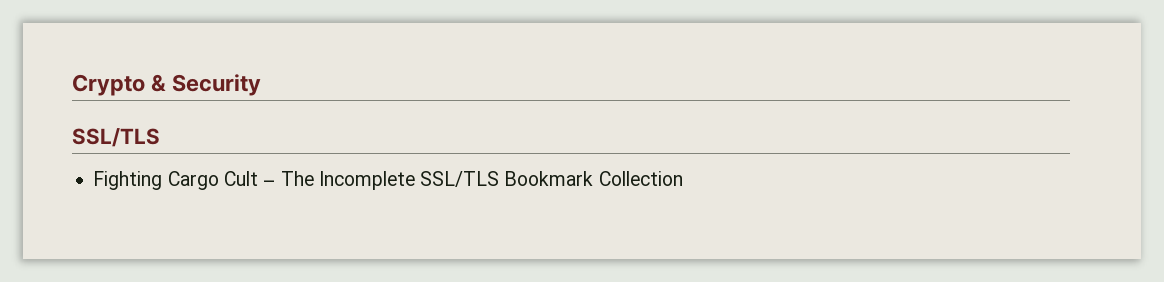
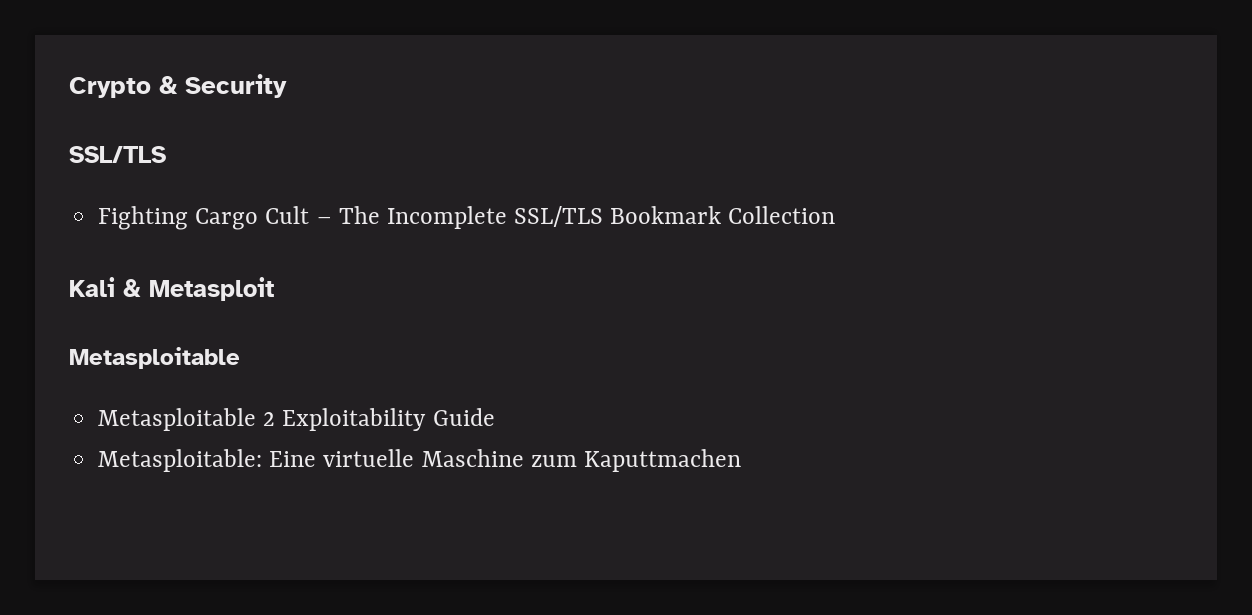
+ Kali & Metasploit
+ Metasploitable
+ Metasploitable 2 Exploitability Guide
+ Metasploitable: Eine virtuelle Maschine zum Kaputtmachen

